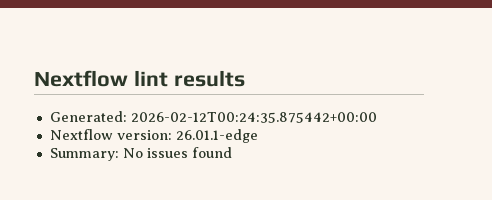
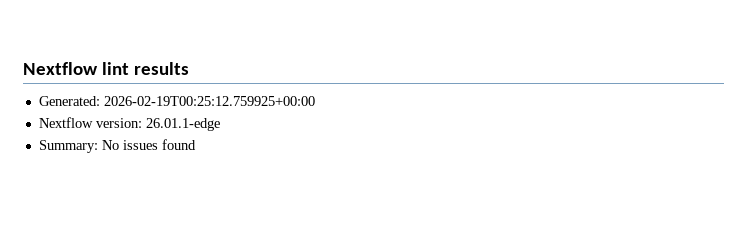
- Generated: 2026-02-12T00:24:35.875442+00:00
+ Generated: 2026-02-19T00:25:12.759925+00:00

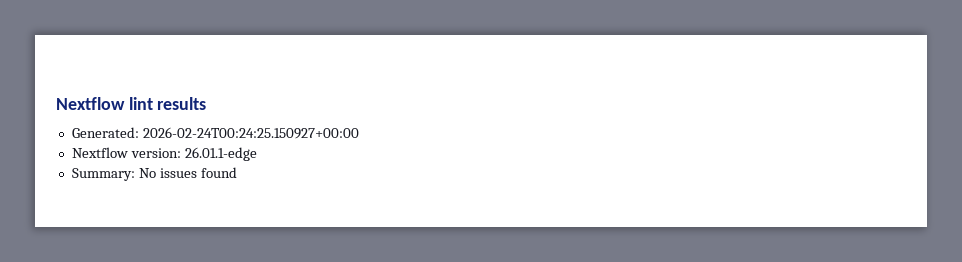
- Generated: 2026-02-19T00:25:12.759925+00:00
+ Generated: 2026-02-24T00:24:25.150927+00:00

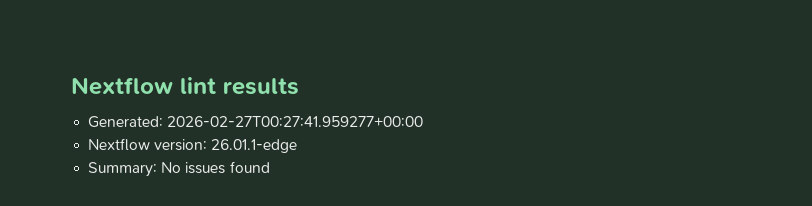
- Generated: 2026-02-24T00:24:25.150927+00:00
+ Generated: 2026-02-27T00:27:41.959277+00:00

